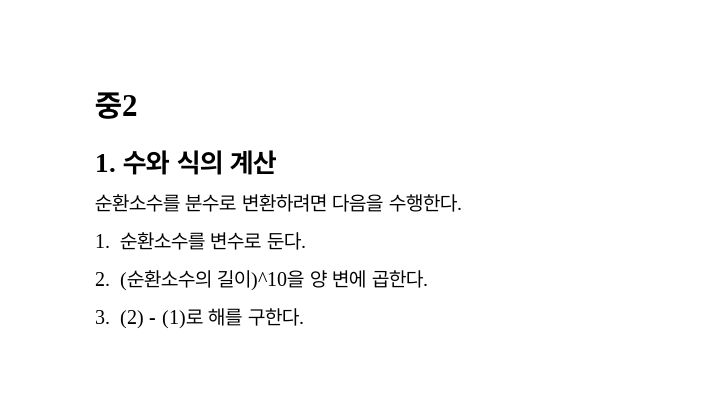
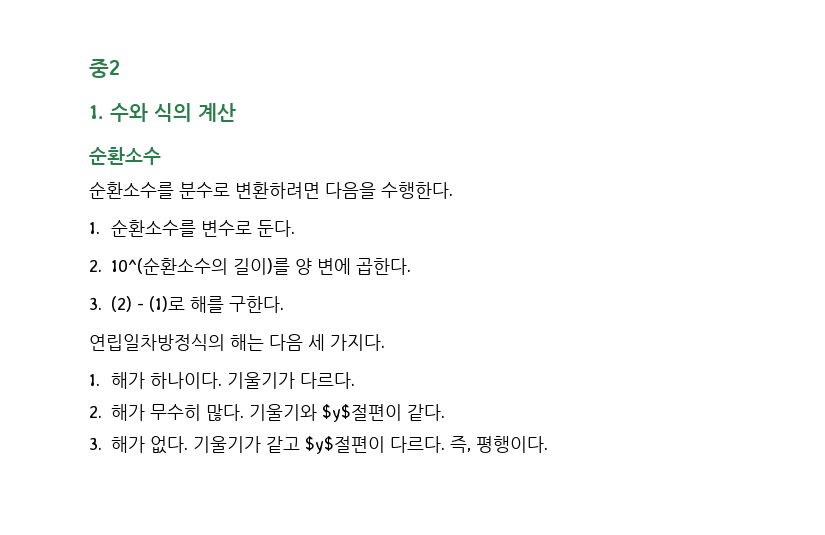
+ 순환소수
- 2. (순환소수의 길이)^10을 양 변에 곱한다.
+ 2. 10^(순환소수의 길이)를 양 변에 곱한다.
+ 연립일차방정식의 해는 다음 세 가지다.
+ 1. 해가 하나이다. 기울기가 다르다.
+ 2. 해가 무수히 많다. 기울기와 $y$절편이 같다.
+ 3. 해가 없다. 기울기가 같고 $y$절편이 다르다. 즉, 평행이다.

